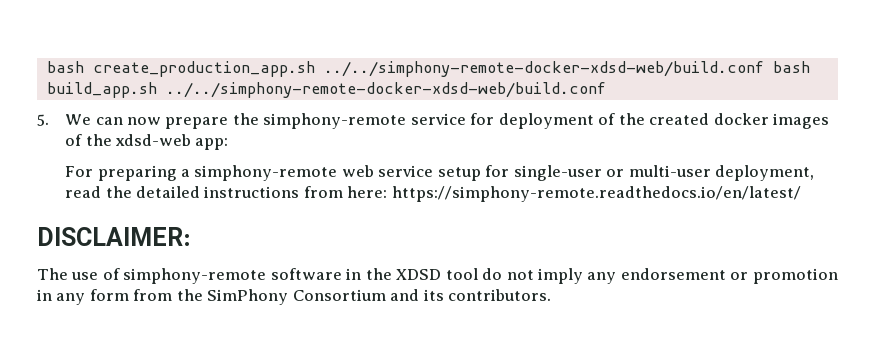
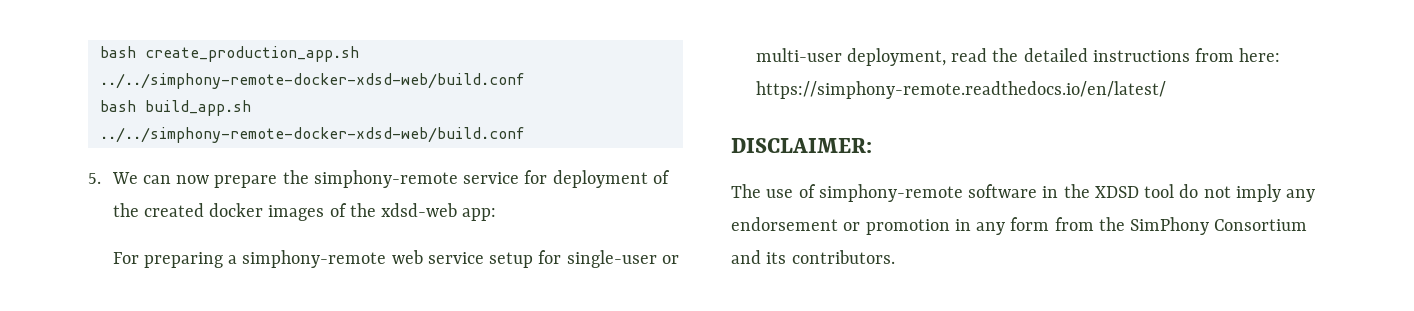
- bash create_production_app.sh ../../simphony-remote-docker-xdsd-web/build.conf bash build_app.sh ../../simphony-remote-docker-xdsd-web/build.conf
+ bash create_production_app.sh ../../simphony-remote-docker-xdsd-web/build.conf
+ bash build_app.sh ../../simphony-remote-docker-xdsd-web/build.conf

